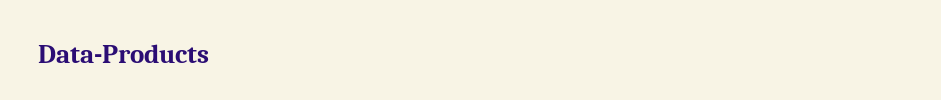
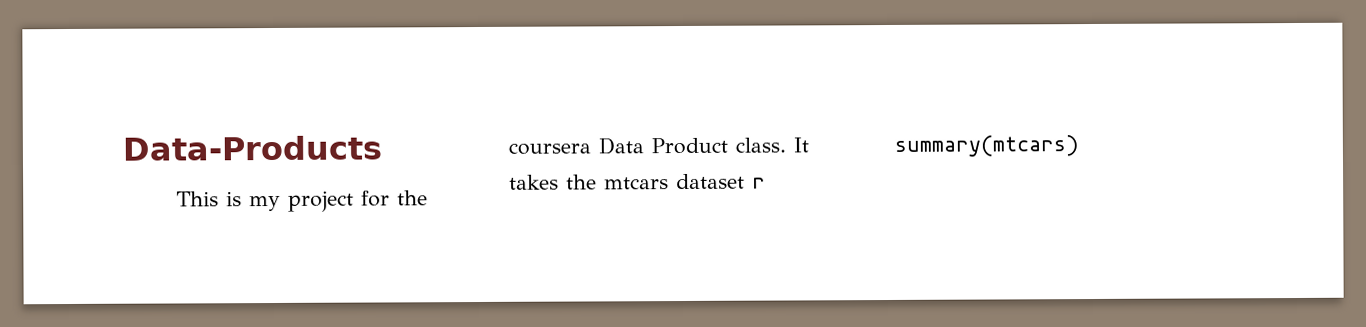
+ This is my project for the coursera Data Product class. It takes the mtcars dataset r summary(mtcars)

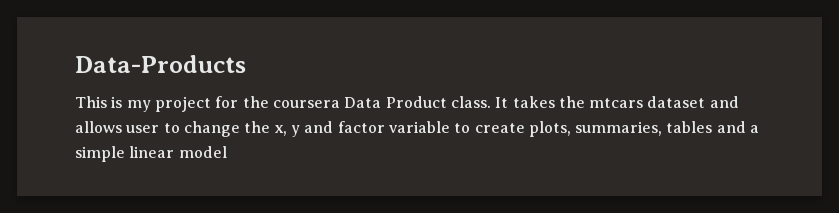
- It takes the mtcars dataset r summary(mtcars)
+ It takes the mtcars dataset and allows user to change the x, y and factor variable to create plots, summaries, tables and a simple linear model

